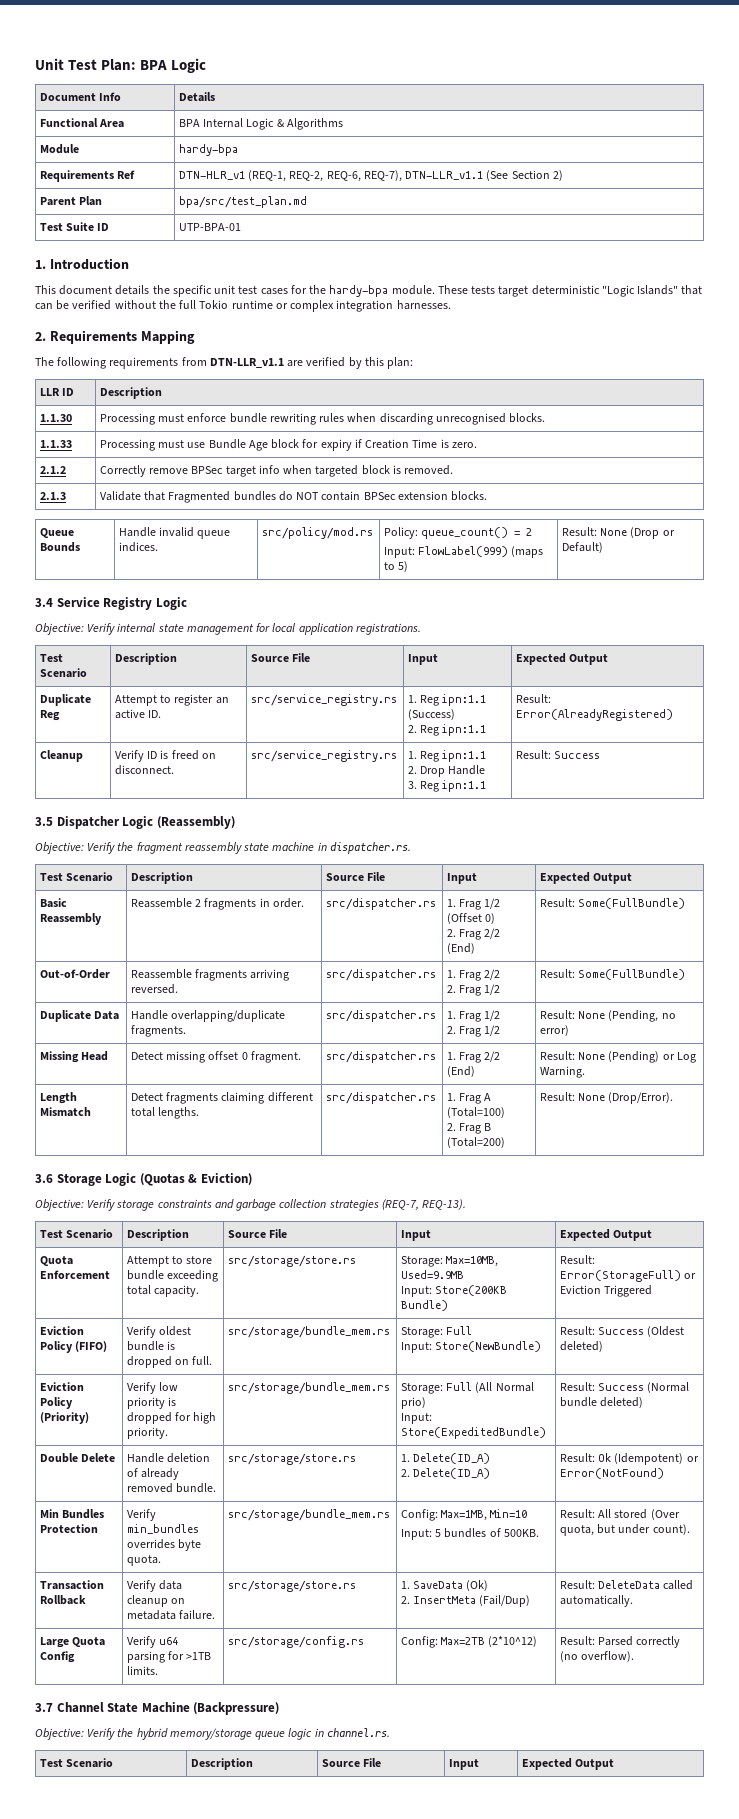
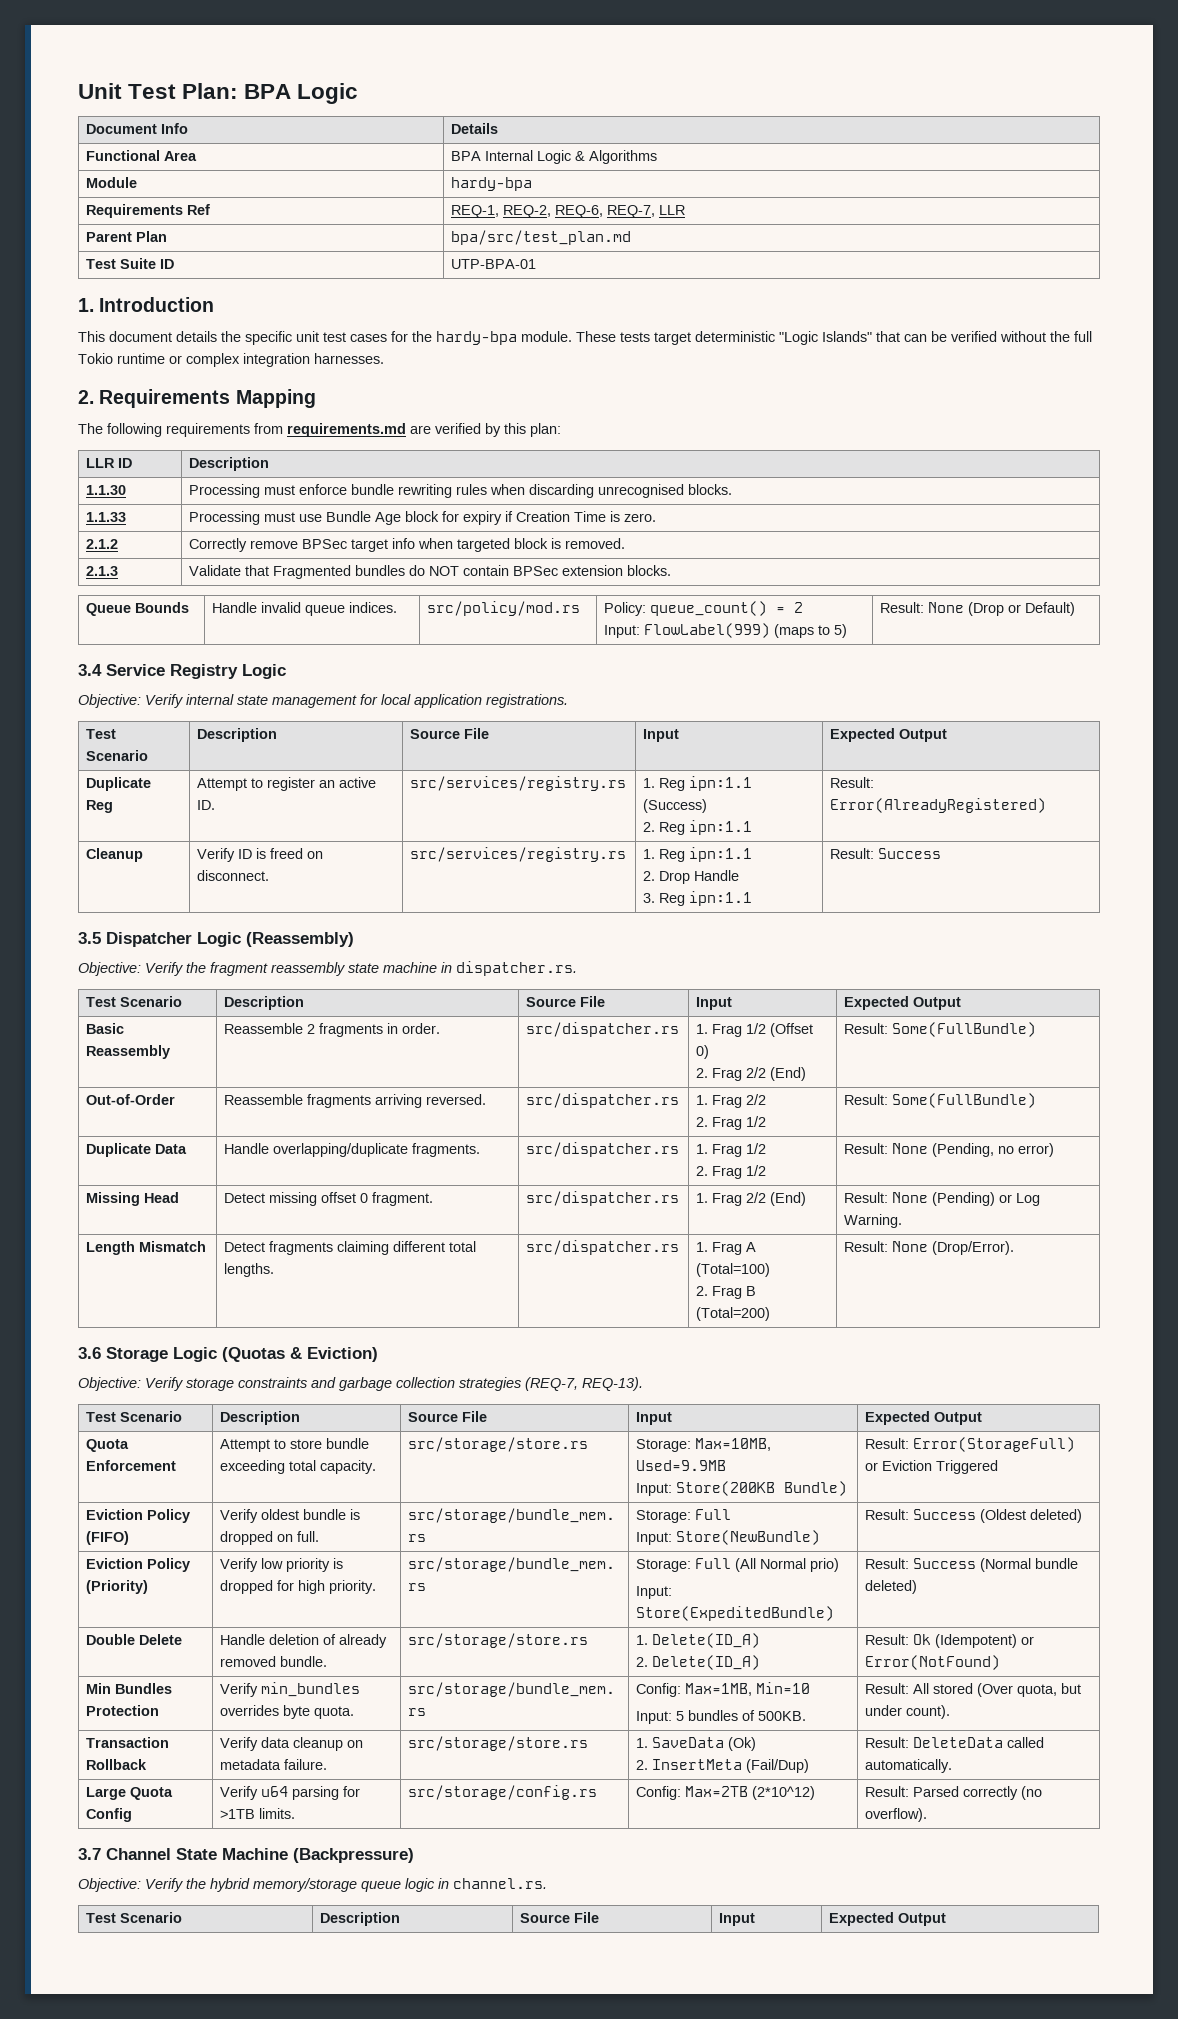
- Requirements Ref | DTN-HLR_v1 (REQ-1, REQ-2, REQ-6, REQ-7), DTN-LLR_v1.1 (See Section 2)
+ Requirements Ref | REQ-1, REQ-2, REQ-6, REQ-7, LLR
- The following requirements from DTN-LLR_v1.1 are verified by this plan:
+ The following requirements from requirements.md are verified by this plan:
- Duplicate Reg | Attempt to register an active ID. | src/service_registry.rs | 1. Reg ipn:1.1 (Success)
+ Duplicate Reg | Attempt to register an active ID. | src/services/registry.rs | 1. Reg ipn:1.1 (Success)
- Cleanup | Verify ID is freed on disconnect. | src/service_registry.rs | 1. Reg ipn:1.1
+ Cleanup | Verify ID is freed on disconnect. | src/services/registry.rs | 1. Reg ipn:1.1

